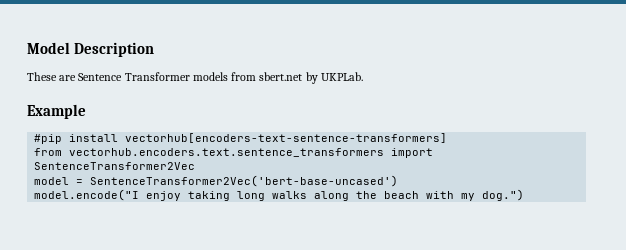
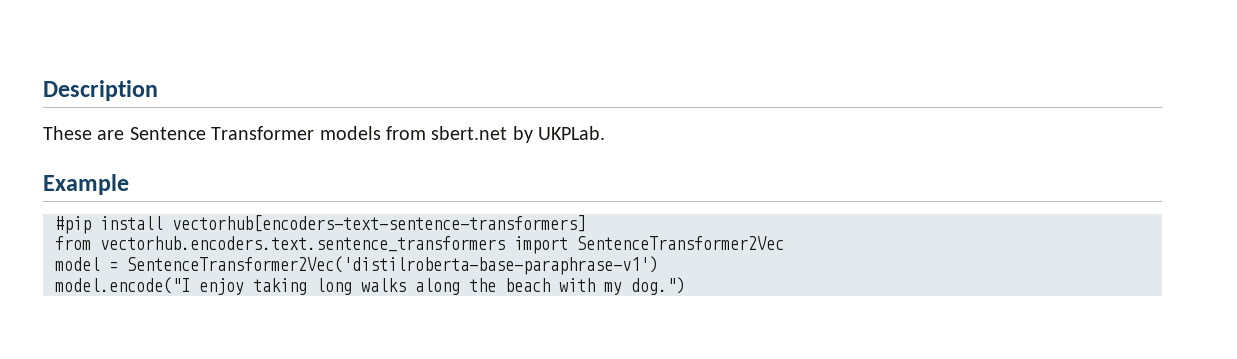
- Model Description
+ Description
- model = SentenceTransformer2Vec('bert-base-uncased')
+ model = SentenceTransformer2Vec('distilroberta-base-paraphrase-v1')

